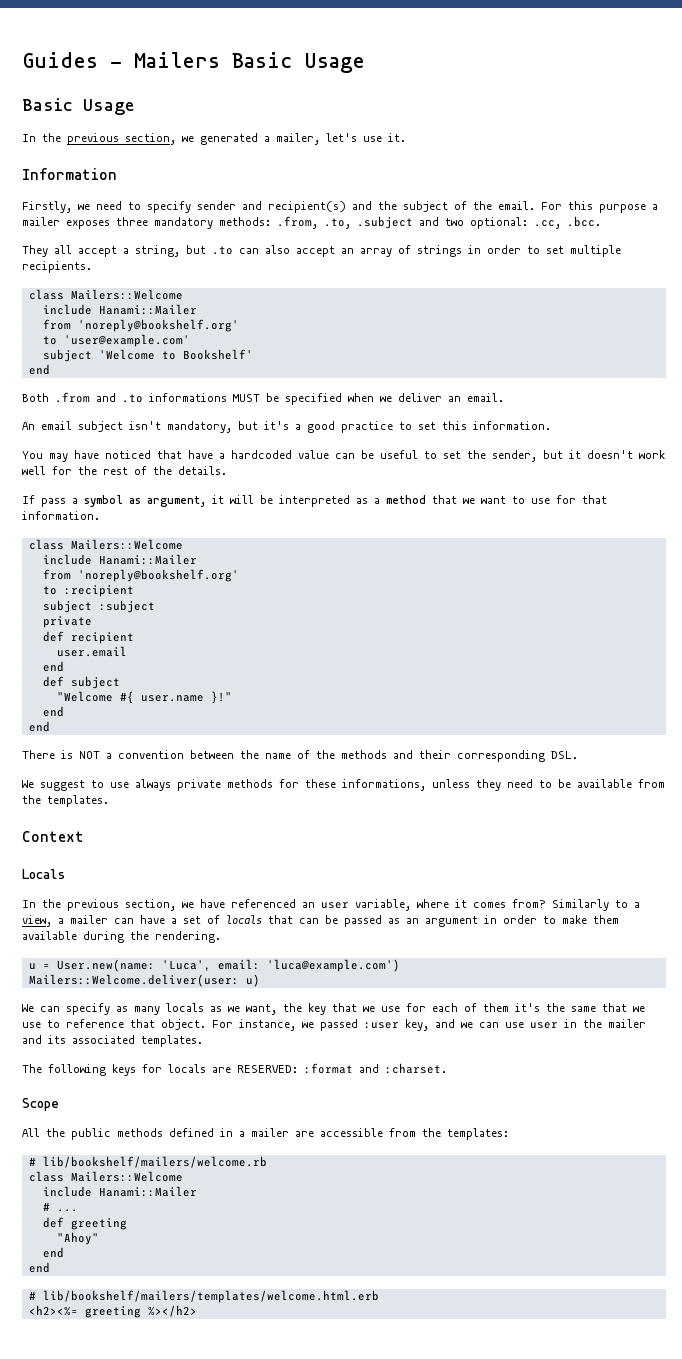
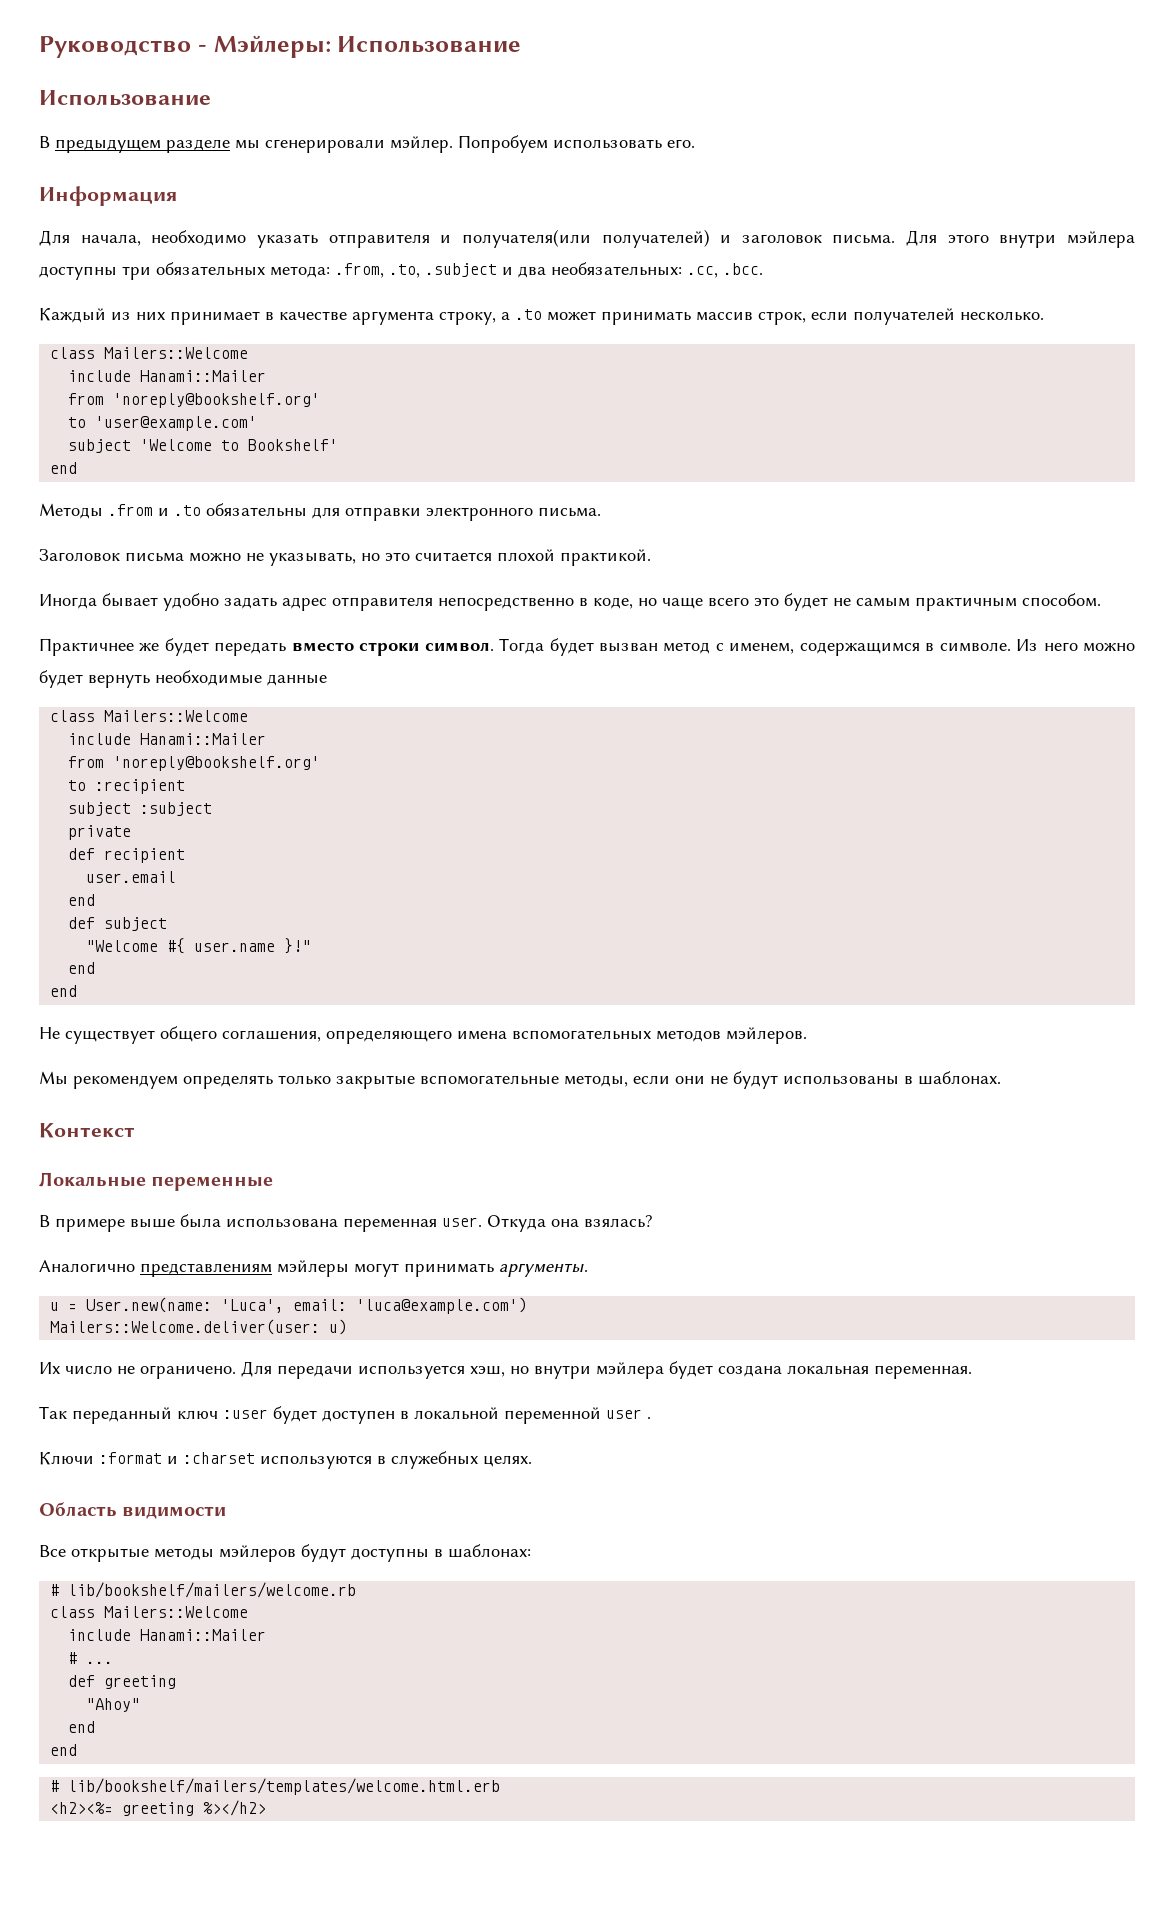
- Guides - Mailers Basic Usage
- Basic Usage
- In the previous section, we generated a mailer, let's use it.
- Information
- Firstly, we need to specify sender and recipient(s) and the subject of the email. For this purpose a mailer exposes three mandatory methods: .from, .to, .subject and two optional: .cc, .bcc.
- They all accept a string, but .to can also accept an array of strings in order to set multiple recipients.
+ Руководство - Мэйлеры: Использование
+ Использование
+ В предыдущем разделе мы сгенерировали мэйлер. Попробуем использовать его.
+ Информация
+ Для начала, необходимо указать отправителя и получателя(или получателей) и заголовок письма. Для этого внутри мэйлера доступны три обязательных метода: .from, .to, .subject и два необязательных: .cc, .bcc.
+ Каждый из них принимает в качестве аргумента строку, а .to может принимать массив строк, если получателей несколько.
- Both .from and .to informations MUST be specified when we deliver an email.
- An email subject isn't mandatory, but it's a good practice to set this information.
- You may have noticed that have a hardcoded value can be useful to set the sender, but it doesn't work well for the rest of the details.
- If pass a symbol as argument, it will be interpreted as a method that we want to use for that information.
+ Методы .from и .to обязательны для отправки электронного письма.
+ Заголовок письма можно не указывать, но это считается плохой практикой.
+ Иногда бывает удобно задать адрес отправителя непосредственно в коде, но чаще всего это будет не самым практичным способом.
+ Практичнее же будет передать вместо строки символ. Тогда будет вызван метод с именем, содержащимся в символе. Из него можно будет вернуть необходимые данные
- There is NOT a convention between the name of the methods and their corresponding DSL.
- We suggest to use always private methods for these informations, unless they need to be available from the templates.
- Context
- Locals
- In the previous section, we have referenced an user variable, where it comes from? Similarly to a view, a mailer can have a set of locals that can be passed as an argument in order to make them available during the rendering.
+ Не существует общего соглашения, определяющего имена вспомогательных методов мэйлеров.
+ Мы рекомендуем определять только закрытые вспомогательные методы, если они не будут использованы в шаблонах.
+ Контекст
+ Локальные переменные
+ В примере выше была использована переменная user. Откуда она взялась?
+ Аналогично представлениям мэйлеры могут принимать аргументы.
- We can specify as many locals as we want, the key that we use for each of them it's the same that we use to reference that object. For instance, we passed :user key, and we can use user in the mailer and its associated templates.
- The following keys for locals are RESERVED: :format and :charset.
- Scope
- All the public methods defined in a mailer are accessible from the templates:
+ Их число не ограничено. Для передачи используется хэш, но внутри мэйлера будет создана локальная переменная.
+ Так переданный ключ :user будет доступен в локальной переменной user .
+ Ключи :format и :charset используются в служебных целях.
+ Область видимости
+ Все открытые методы мэйлеров будут доступны в шаблонах:

